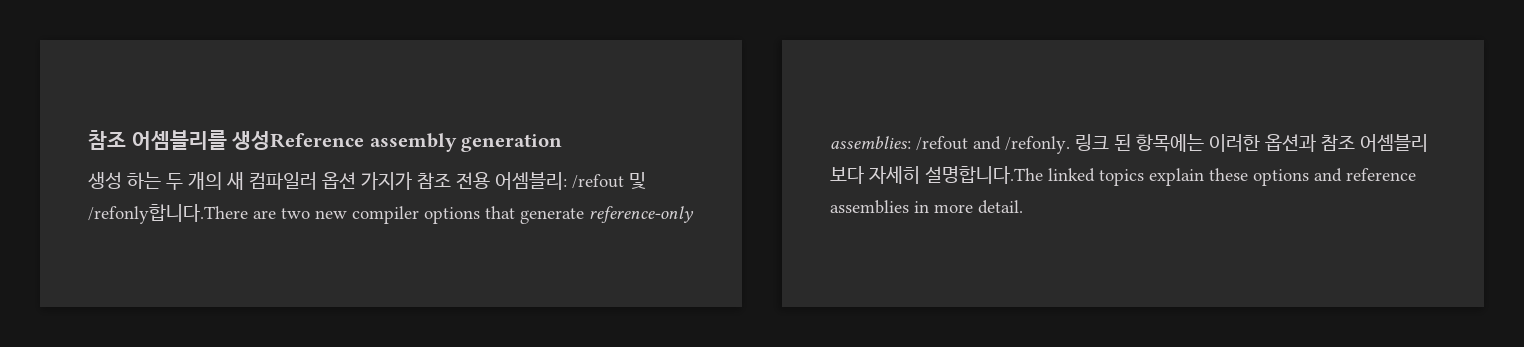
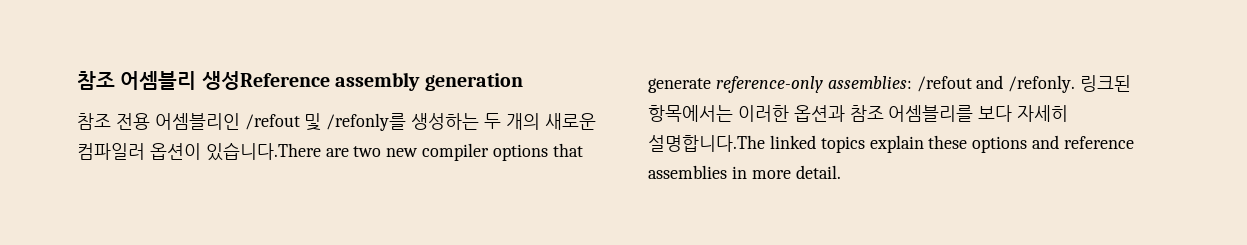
- 참조 어셈블리를 생성Reference assembly generation
+ 참조 어셈블리 생성Reference assembly generation
- 생성 하는 두 개의 새 컴파일러 옵션 가지가 참조 전용 어셈블리: /refout 및 /refonly합니다.There are two new compiler options that generate reference-only assemblies: /refout and /refonly.
+ 참조 전용 어셈블리인 /refout 및 /refonly를 생성하는 두 개의 새로운 컴파일러 옵션이 있습니다.There are two new compiler options that generate reference-only assemblies: /refout and /refonly.
- 링크 된 항목에는 이러한 옵션과 참조 어셈블리 보다 자세히 설명합니다.The linked topics explain these options and reference assemblies in more detail.
+ 링크된 항목에서는 이러한 옵션과 참조 어셈블리를 보다 자세히 설명합니다.The linked topics explain these options and reference assemblies in more detail.

